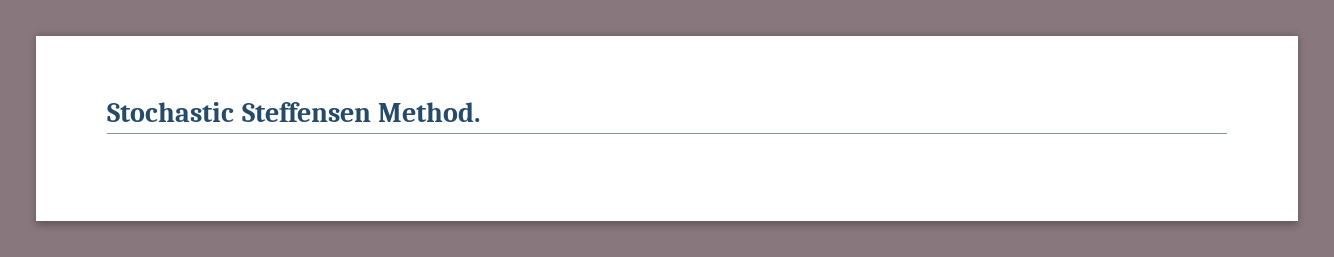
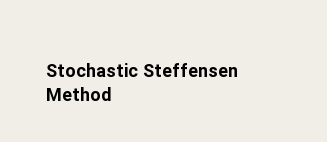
- Stochastic Steffensen Method.
+ Stochastic Steffensen Method

